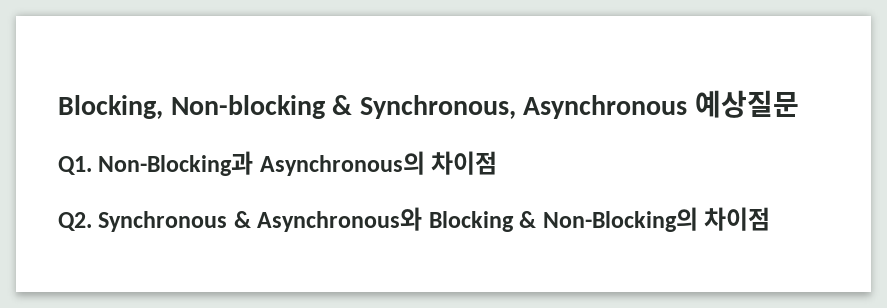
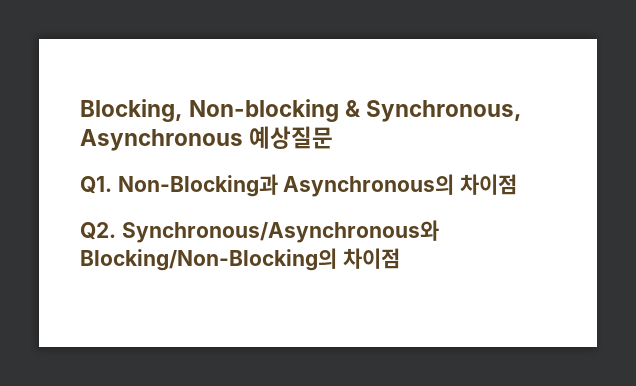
- Q2. Synchronous & Asynchronous와 Blocking & Non-Blocking의 차이점
+ Q2. Synchronous/Asynchronous와 Blocking/Non-Blocking의 차이점

